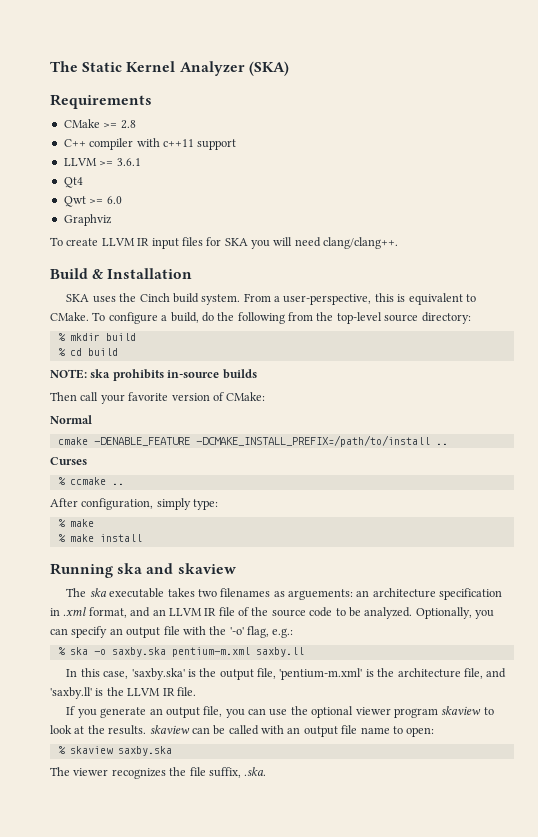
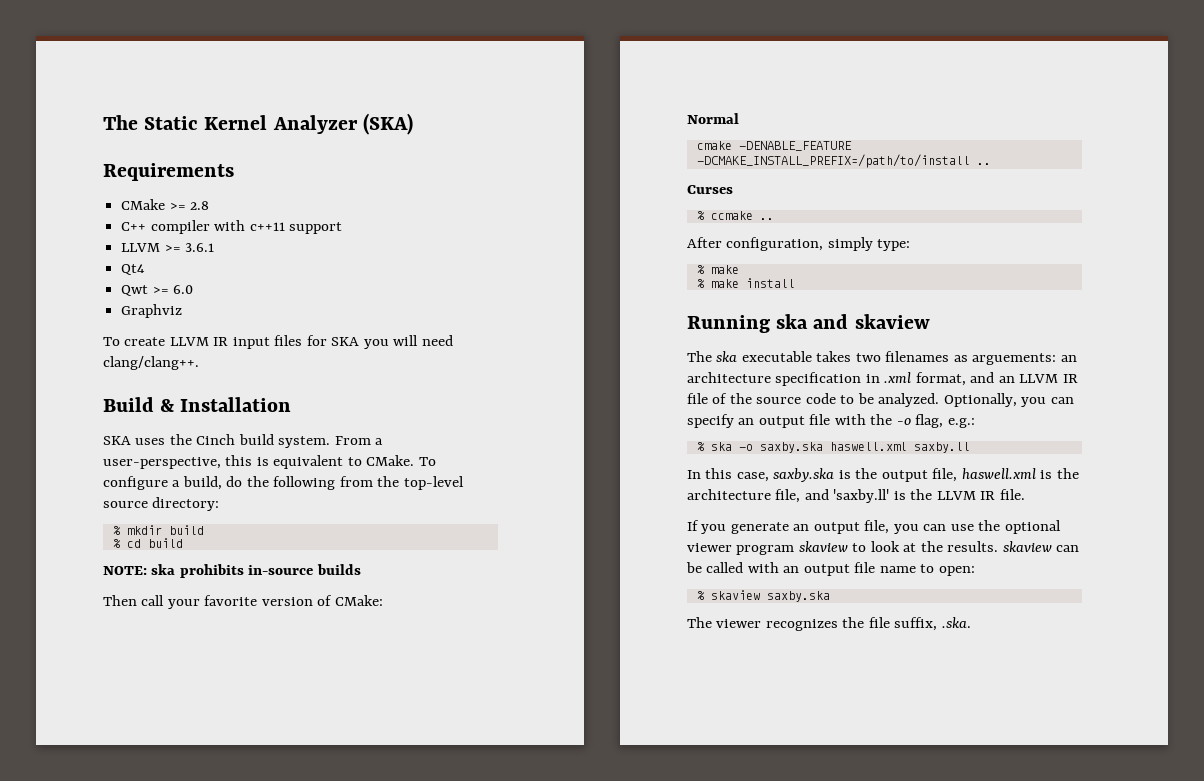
- Optionally, you can specify an output file with the '-o' flag, e.g.:
+ Optionally, you can specify an output file with the -o flag, e.g.:
- % ska -o saxby.ska pentium-m.xml saxby.ll
+ % ska -o saxby.ska haswell.xml saxby.ll
- In this case, 'saxby.ska' is the output file, 'pentium-m.xml' is the architecture file, and 'saxby.ll' is the LLVM IR file.
+ In this case, saxby.ska is the output file, haswell.xml is the architecture file, and 'saxby.ll' is the LLVM IR file.

